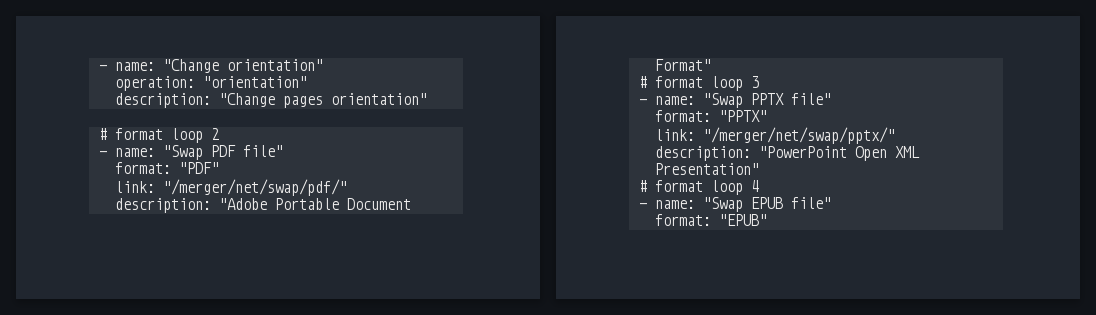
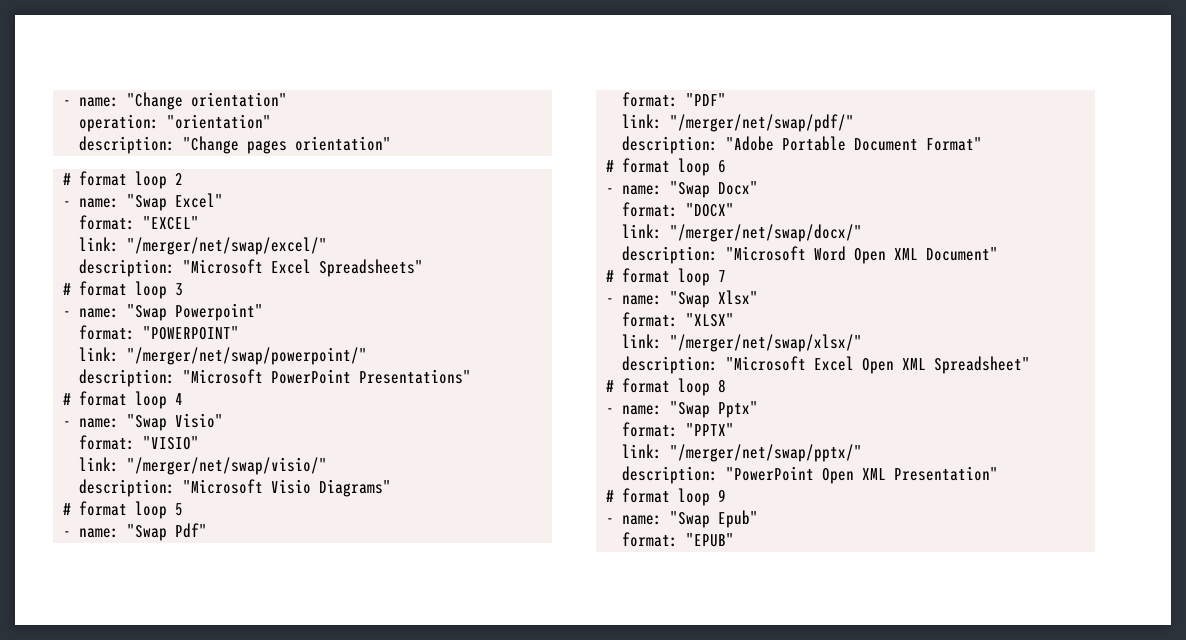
- - name: "Swap PDF file"
+ - name: "Swap Excel"
+ format: "EXCEL"
+ link: "/merger/net/swap/excel/"
+ description: "Microsoft Excel Spreadsheets"
+ # format loop 3
+ - name: "Swap Powerpoint"
+ format: "POWERPOINT"
+ link: "/merger/net/swap/powerpoint/"
+ description: "Microsoft PowerPoint Presentations"
+ # format loop 4
+ - name: "Swap Visio"
+ format: "VISIO"
+ link: "/merger/net/swap/visio/"
+ description: "Microsoft Visio Diagrams"
+ # format loop 5
+ - name: "Swap Pdf"
- # format loop 3
- - name: "Swap PPTX file"
+ # format loop 6
+ - name: "Swap Docx"
+ format: "DOCX"
+ link: "/merger/net/swap/docx/"
+ description: "Microsoft Word Open XML Document"
+ # format loop 7
+ - name: "Swap Xlsx"
+ format: "XLSX"
+ link: "/merger/net/swap/xlsx/"
+ description: "Microsoft Excel Open XML Spreadsheet"
+ # format loop 8
+ - name: "Swap Pptx"
- # format loop 4
- - name: "Swap EPUB file"
+ # format loop 9
+ - name: "Swap Epub"

